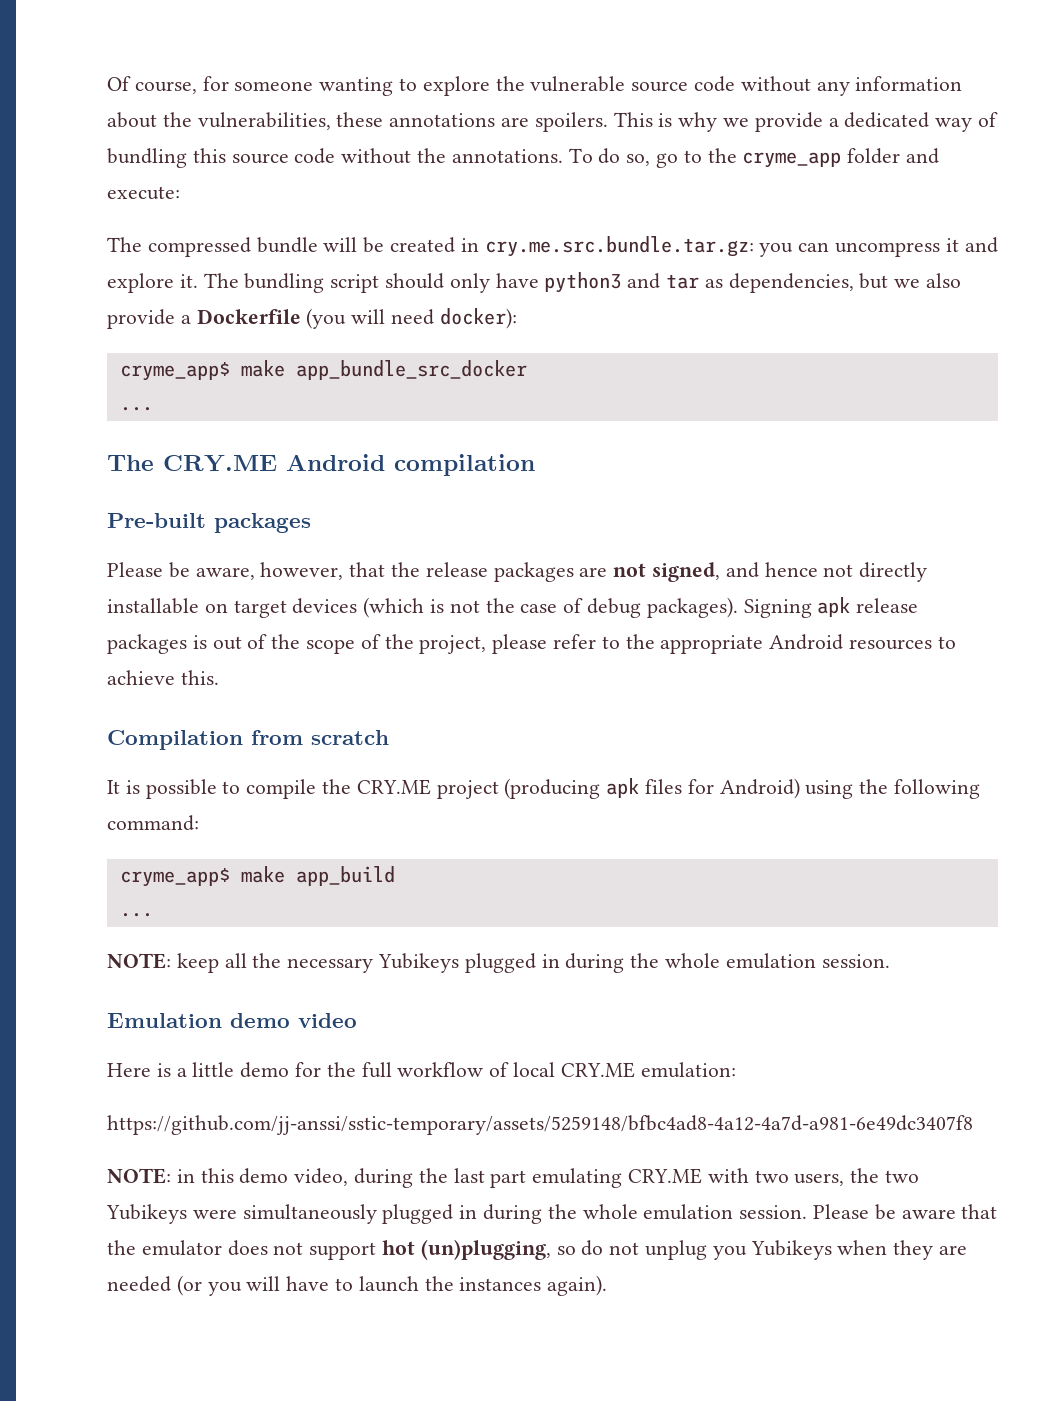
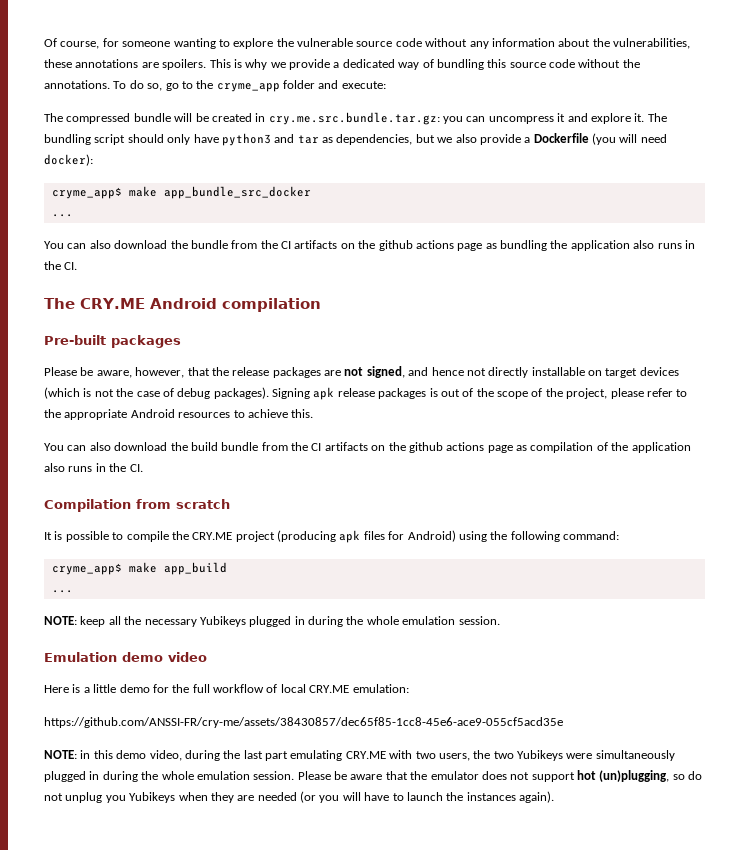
+ You can also download the bundle from the CI artifacts on the github actions page as bundling the application also runs in the CI.
+ You can also download the build bundle from the CI artifacts on the github actions page as compilation of the application also runs in the CI.
- https://github.com/jj-anssi/sstic-temporary/assets/5259148/bfbc4ad8-4a12-4a7d-a981-6e49dc3407f8
+ https://github.com/ANSSI-FR/cry-me/assets/38430857/dec65f85-1cc8-45e6-ace9-055cf5acd35e

